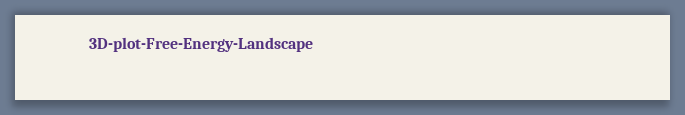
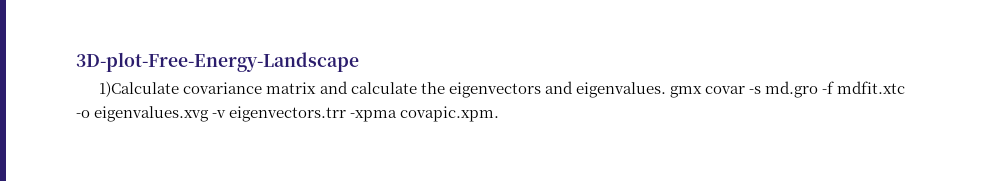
+ 1)Calculate covariance matrix and calculate the eigenvectors and eigenvalues. gmx covar -s md.gro -f mdfit.xtc -o eigenvalues.xvg -v eigenvectors.trr -xpma covapic.xpm.

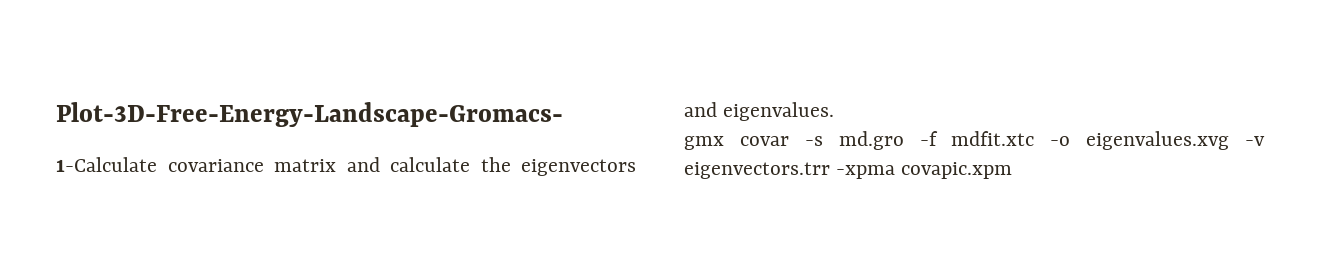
- 3D-plot-Free-Energy-Landscape
- 1)Calculate covariance matrix and calculate the eigenvectors and eigenvalues. gmx covar -s md.gro -f mdfit.xtc -o eigenvalues.xvg -v eigenvectors.trr -xpma covapic.xpm.
+ Plot-3D-Free-Energy-Landscape-Gromacs-
+ 1-Calculate covariance matrix and calculate the eigenvectors and eigenvalues.
+ gmx covar -s md.gro -f mdfit.xtc -o eigenvalues.xvg -v eigenvectors.trr -xpma covapic.xpm

